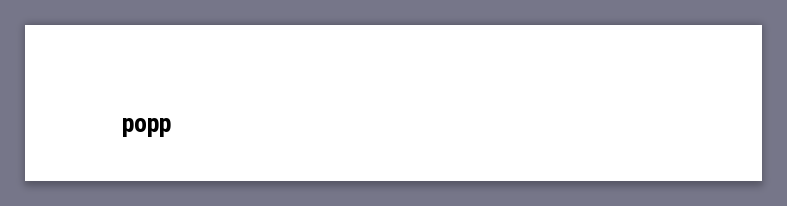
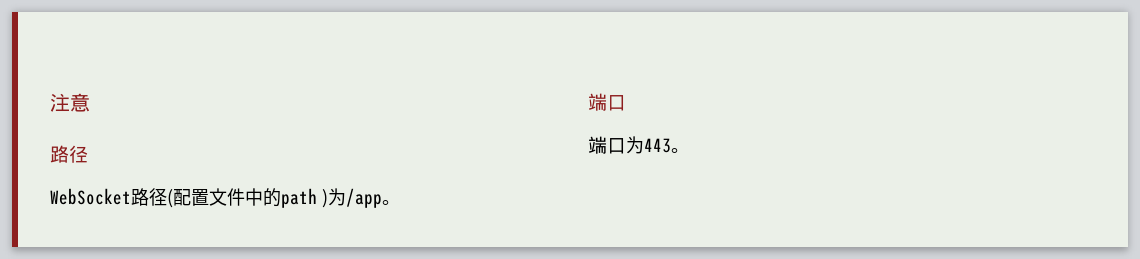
- popp
+ 注意
+ 路径
+ WebSocket路径(配置文件中的path )为/app。
+ 端口
+ 端口为443。

